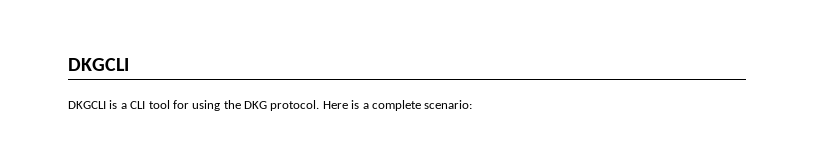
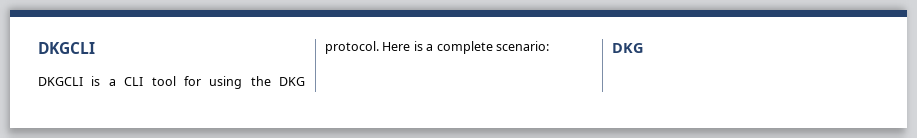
  Here is a complete scenario:
+ DKG

